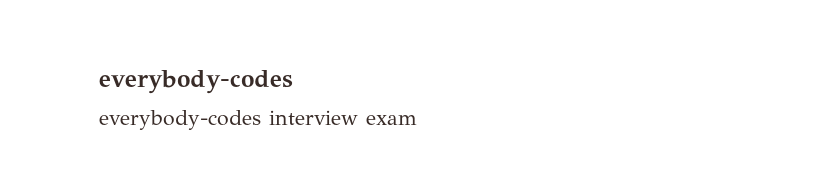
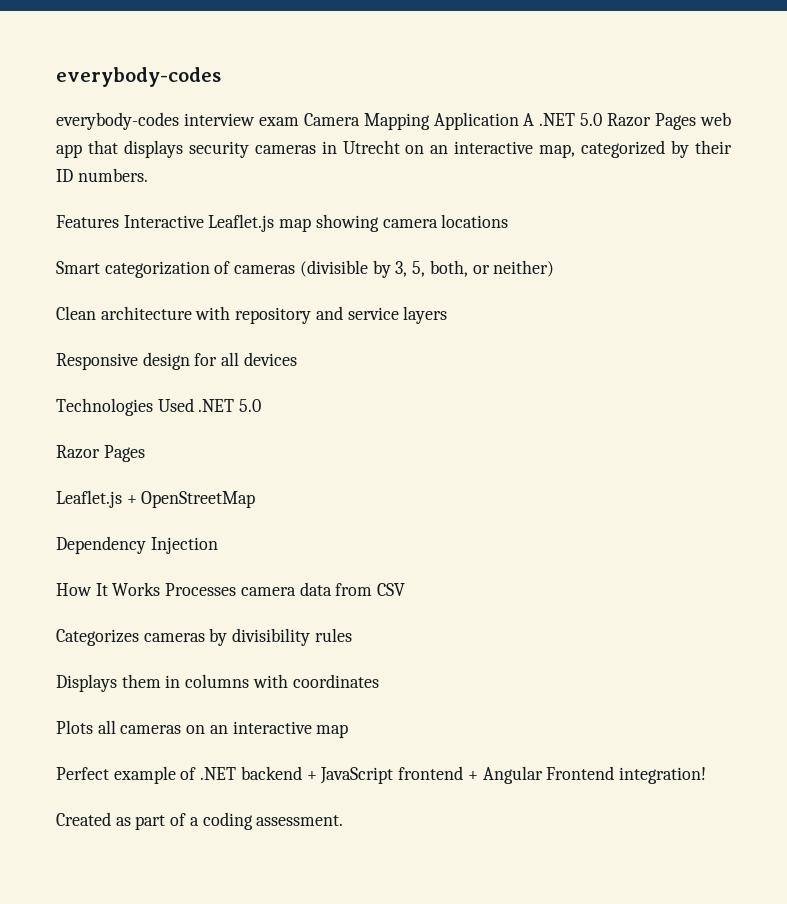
- everybody-codes interview exam
+ everybody-codes interview exam Camera Mapping Application A .NET 5.0 Razor Pages web app that displays security cameras in Utrecht on an interactive map, categorized by their ID numbers.
+ Features Interactive Leaflet.js map showing camera locations
+ Smart categorization of cameras (divisible by 3, 5, both, or neither)
+ Clean architecture with repository and service layers
+ Responsive design for all devices
+ Technologies Used .NET 5.0
+ Razor Pages
+ Leaflet.js + OpenStreetMap
+ Dependency Injection
+ How It Works Processes camera data from CSV
+ Categorizes cameras by divisibility rules
+ Displays them in columns with coordinates
+ Plots all cameras on an interactive map
+ Perfect example of .NET backend + JavaScript frontend + Angular Frontend integration!
+ Created as part of a coding assessment.

